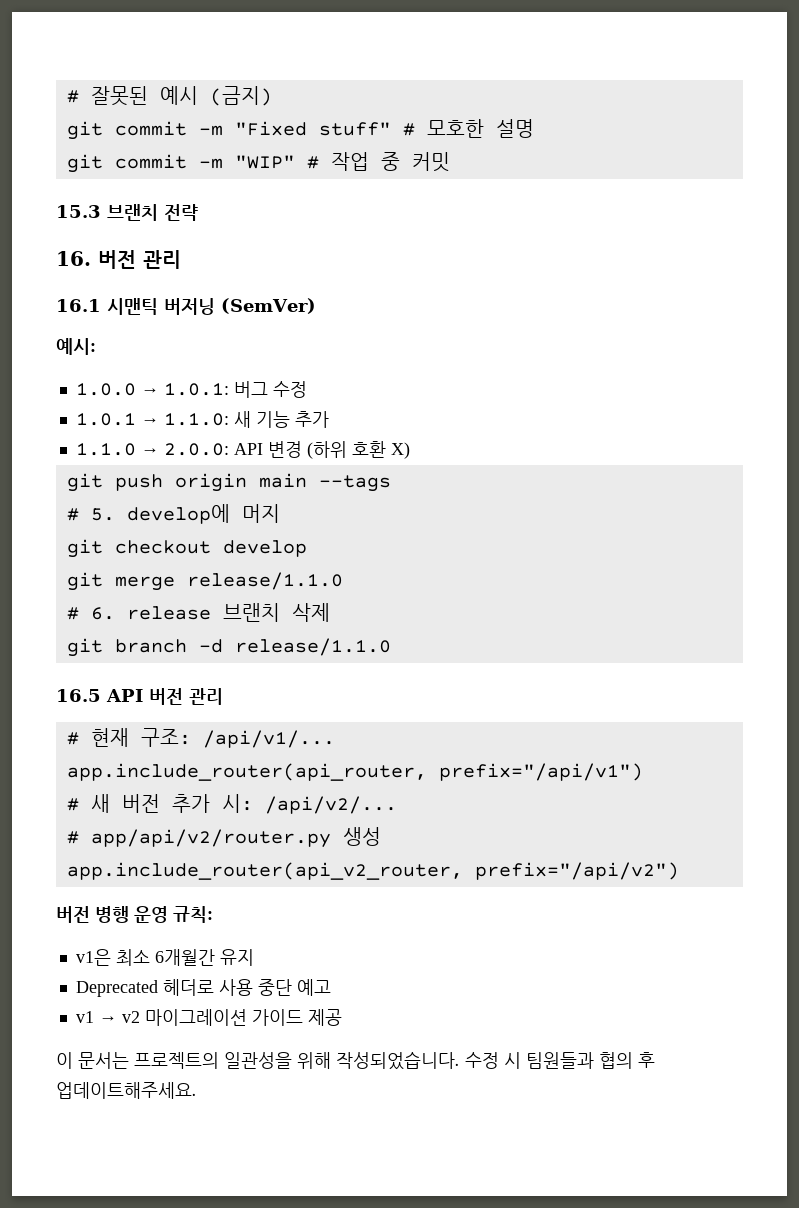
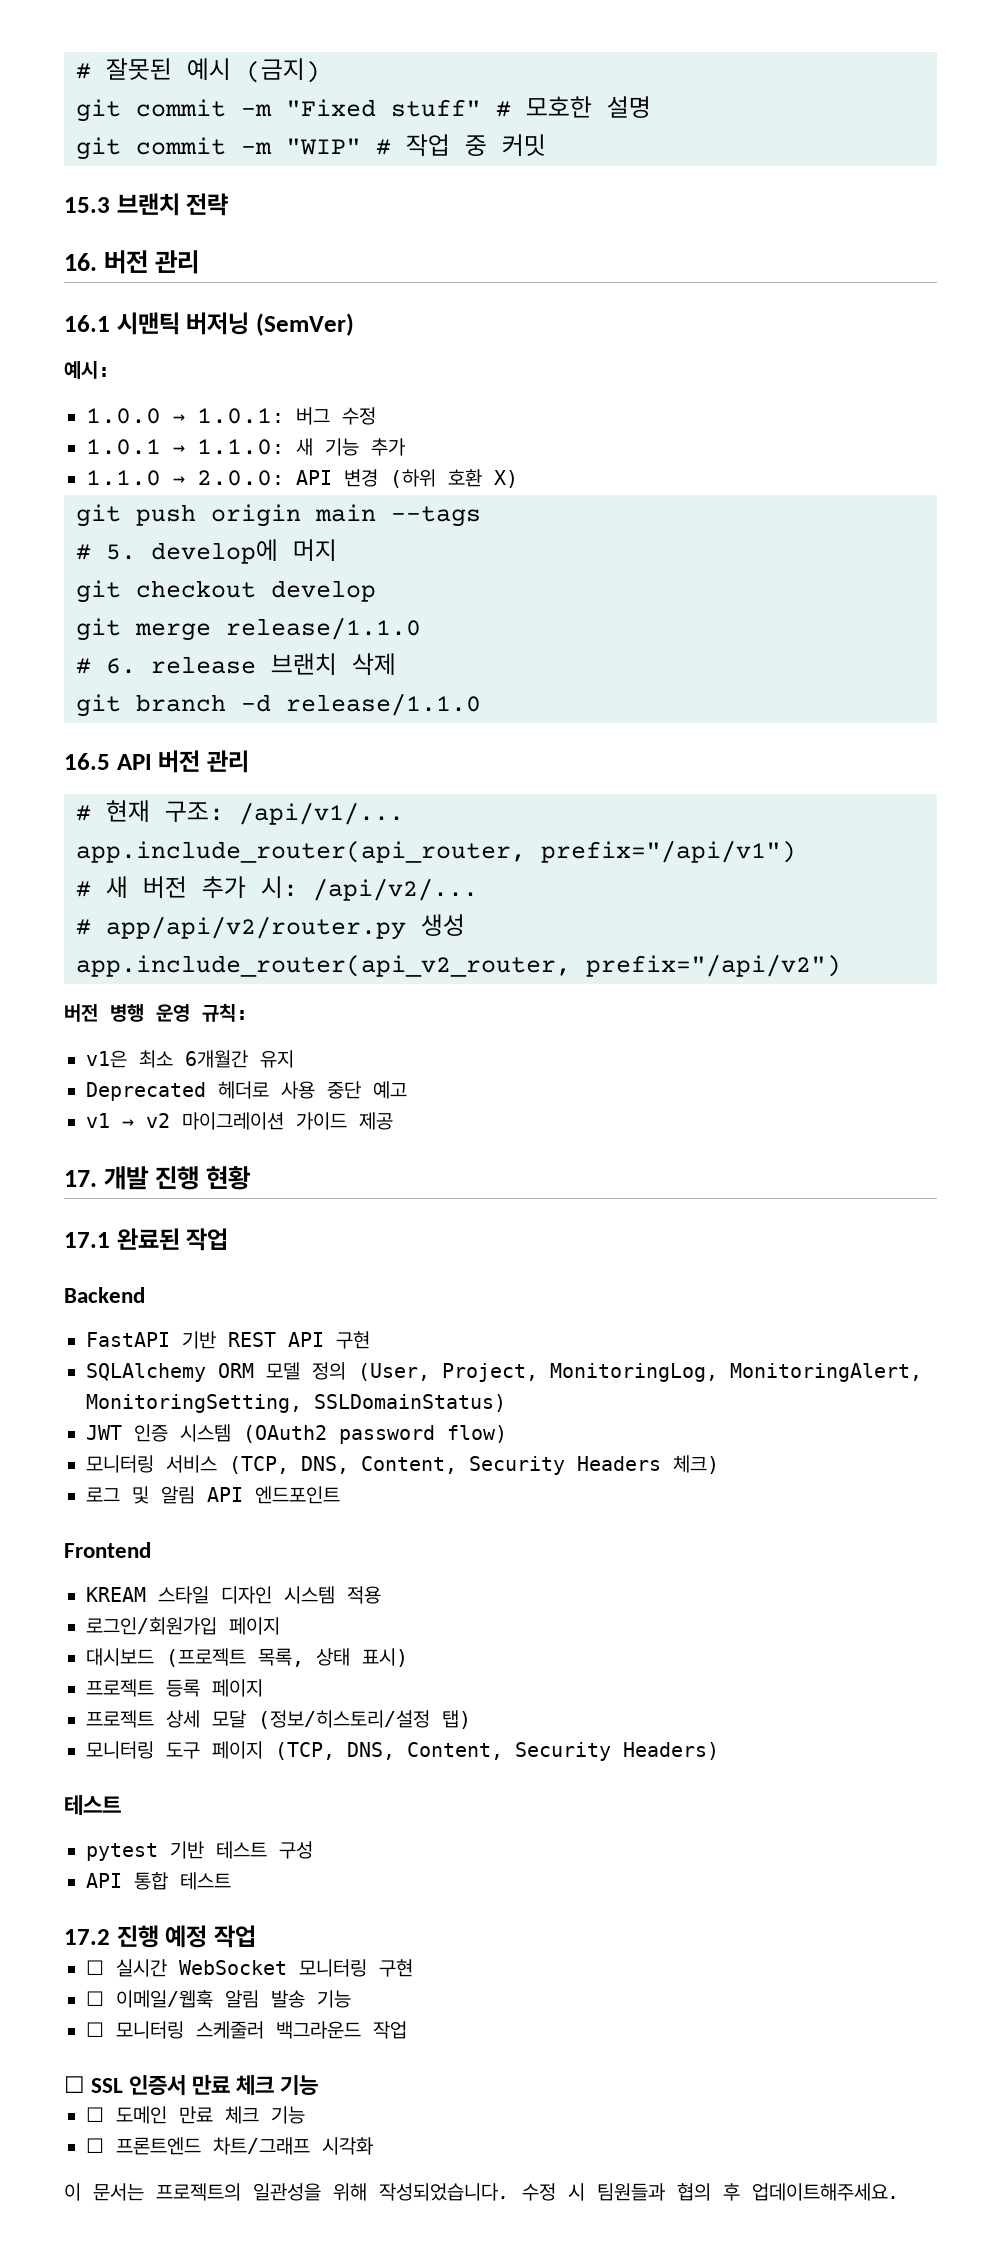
+ 17. 개발 진행 현황
+ 17.1 완료된 작업
+ Backend
+ FastAPI 기반 REST API 구현
+ SQLAlchemy ORM 모델 정의 (User, Project, MonitoringLog, MonitoringAlert, MonitoringSetting, SSLDomainStatus)
+ JWT 인증 시스템 (OAuth2 password flow)
+ 모니터링 서비스 (TCP, DNS, Content, Security Headers 체크)
+ 로그 및 알림 API 엔드포인트
+ Frontend
+ KREAM 스타일 디자인 시스템 적용
+ 로그인/회원가입 페이지
+ 대시보드 (프로젝트 목록, 상태 표시)
+ 프로젝트 등록 페이지
+ 프로젝트 상세 모달 (정보/히스토리/설정 탭)
+ 모니터링 도구 페이지 (TCP, DNS, Content, Security Headers)
+ 테스트
+ pytest 기반 테스트 구성
+ API 통합 테스트
+ 17.2 진행 예정 작업
+ ☐ 실시간 WebSocket 모니터링 구현
+ ☐ 이메일/웹훅 알림 발송 기능
+ ☐ 모니터링 스케줄러 백그라운드 작업
+ ☐ SSL 인증서 만료 체크 기능
+ ☐ 도메인 만료 체크 기능
+ ☐ 프론트엔드 차트/그래프 시각화

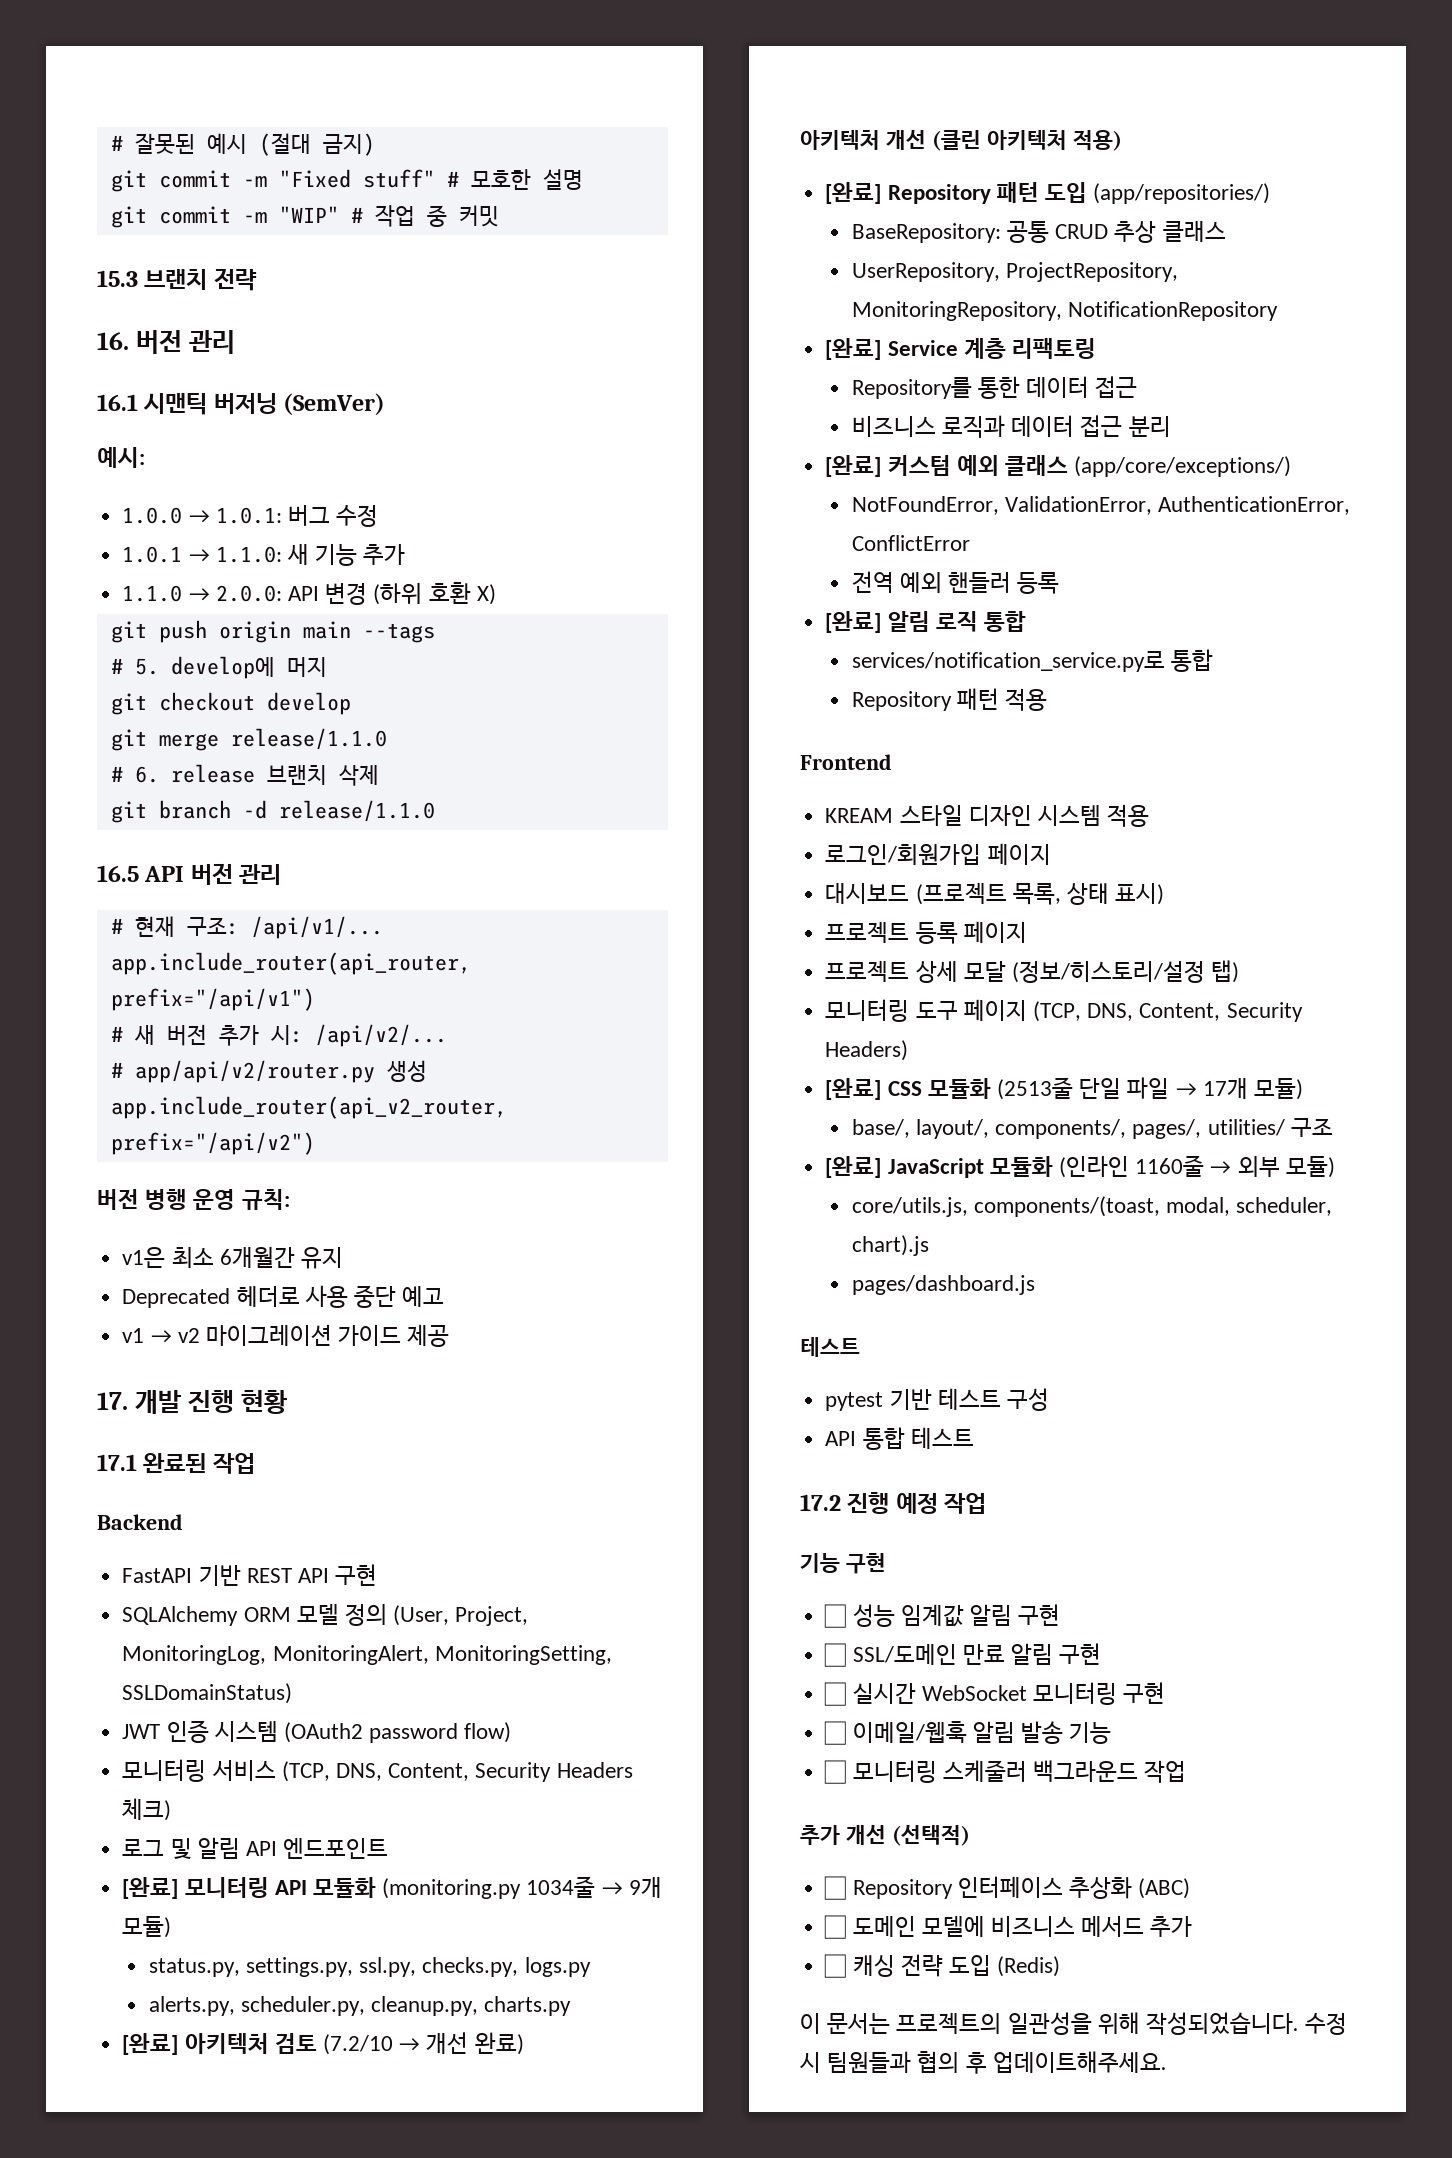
- # 잘못된 예시 (금지)
+ # 잘못된 예시 (절대 금지)
+ [완료] 모니터링 API 모듈화 (monitoring.py 1034줄 → 9개 모듈)
+ status.py, settings.py, ssl.py, checks.py, logs.py
+ alerts.py, scheduler.py, cleanup.py, charts.py
+ [완료] 아키텍처 검토 (7.2/10 → 개선 완료)
+ 아키텍처 개선 (클린 아키텍처 적용)
+ [완료] Repository 패턴 도입 (app/repositories/)
+ BaseRepository: 공통 CRUD 추상 클래스
+ UserRepository, ProjectRepository, MonitoringRepository, NotificationRepository
+ [완료] Service 계층 리팩토링
+ Repository를 통한 데이터 접근
+ 비즈니스 로직과 데이터 접근 분리
+ [완료] 커스텀 예외 클래스 (app/core/exceptions/)
+ NotFoundError, ValidationError, AuthenticationError, ConflictError
+ 전역 예외 핸들러 등록
+ [완료] 알림 로직 통합
+ services/notification_service.py로 통합
+ Repository 패턴 적용
+ [완료] CSS 모듈화 (2513줄 단일 파일 → 17개 모듈)
+ base/, layout/, components/, pages/, utilities/ 구조
+ [완료] JavaScript 모듈화 (인라인 1160줄 → 외부 모듈)
+ core/utils.js, components/(toast, modal, scheduler, chart).js
+ pages/dashboard.js
+ 기능 구현
+ ☐ 성능 임계값 알림 구현
+ ☐ SSL/도메인 만료 알림 구현
- ☐ SSL 인증서 만료 체크 기능
- ☐ 도메인 만료 체크 기능
- ☐ 프론트엔드 차트/그래프 시각화
+ 추가 개선 (선택적)
+ ☐ Repository 인터페이스 추상화 (ABC)
+ ☐ 도메인 모델에 비즈니스 메서드 추가
+ ☐ 캐싱 전략 도입 (Redis)

